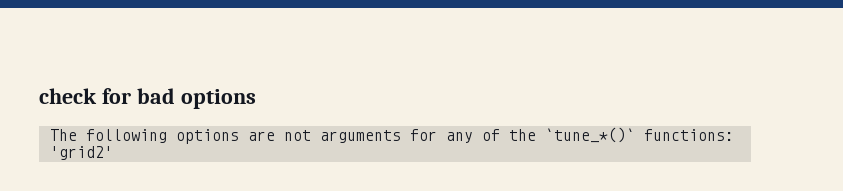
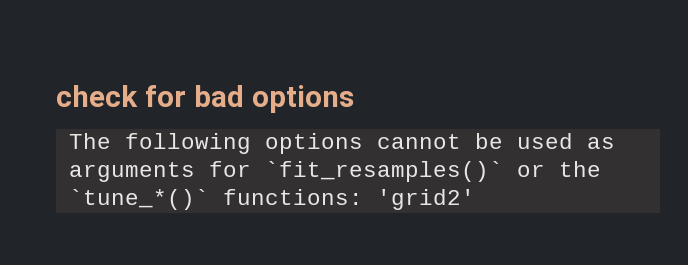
- The following options are not arguments for any of the `tune_*()` functions: 'grid2'
+ The following options cannot be used as arguments for `fit_resamples()` or the `tune_*()` functions: 'grid2'

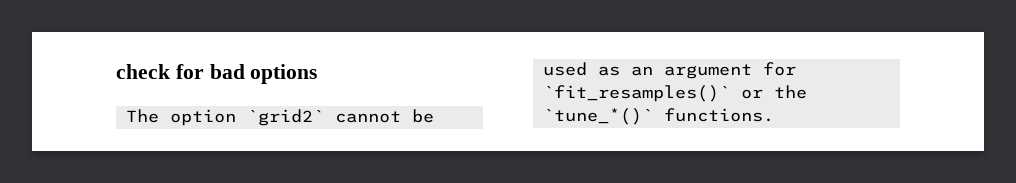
- The following options cannot be used as arguments for `fit_resamples()` or the `tune_*()` functions: 'grid2'
+ The option `grid2` cannot be used as an argument for `fit_resamples()` or the `tune_*()` functions.

